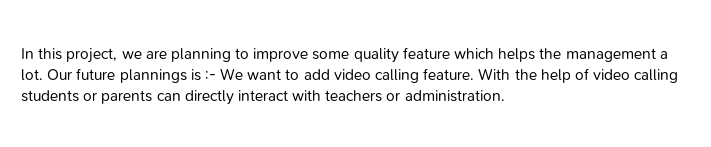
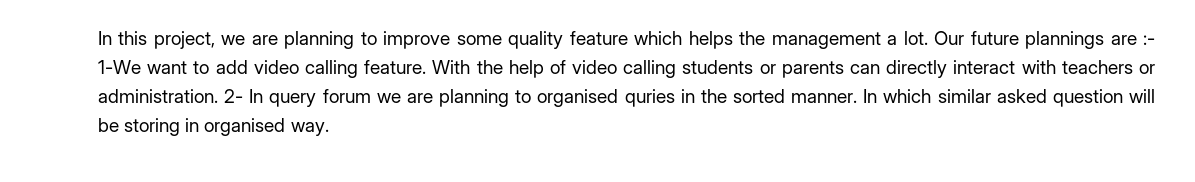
- Our future plannings is :- We want to add video calling feature.
+ Our future plannings are :- 1-We want to add video calling feature.
+ 2- In query forum we are planning to organised quries in the sorted manner. In which similar asked question will be storing in organised way.

